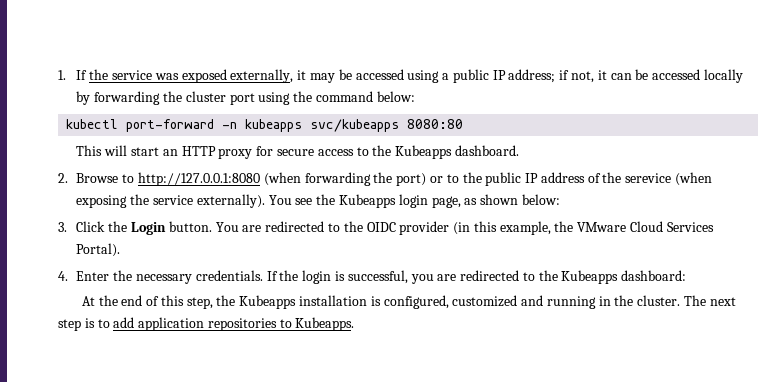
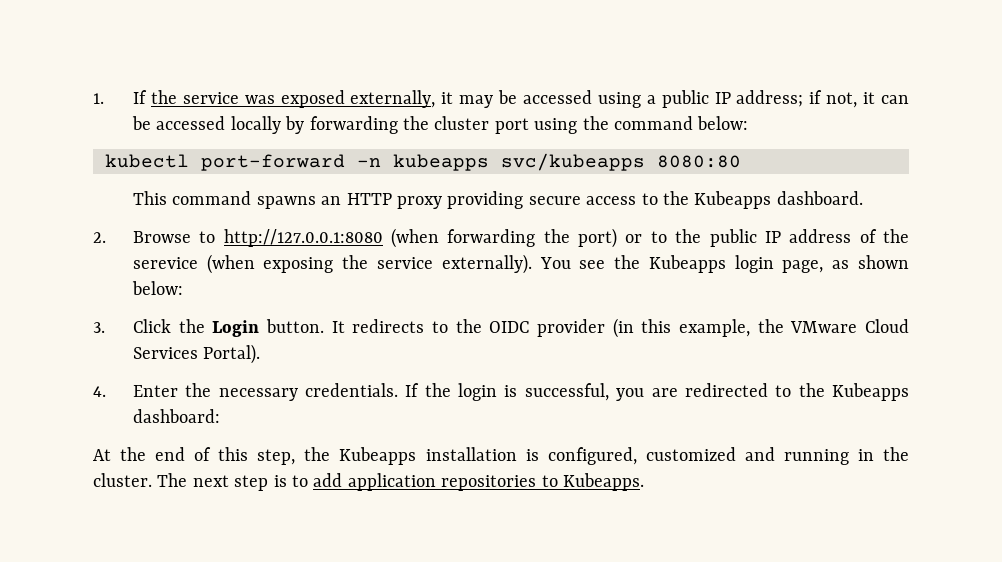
- This will start an HTTP proxy for secure access to the Kubeapps dashboard.
+ This command spawns an HTTP proxy providing secure access to the Kubeapps dashboard.
- You are redirected to the OIDC provider (in this example, the VMware Cloud Services Portal).
+ It redirects to the OIDC provider (in this example, the VMware Cloud Services Portal).

